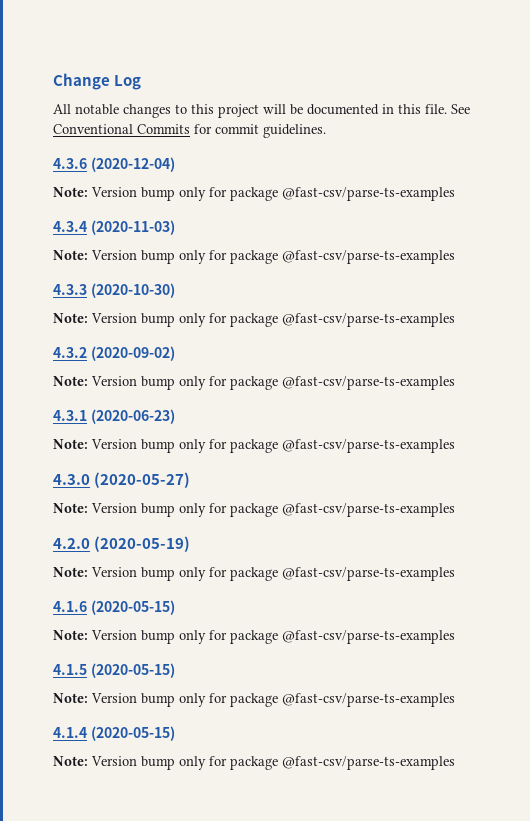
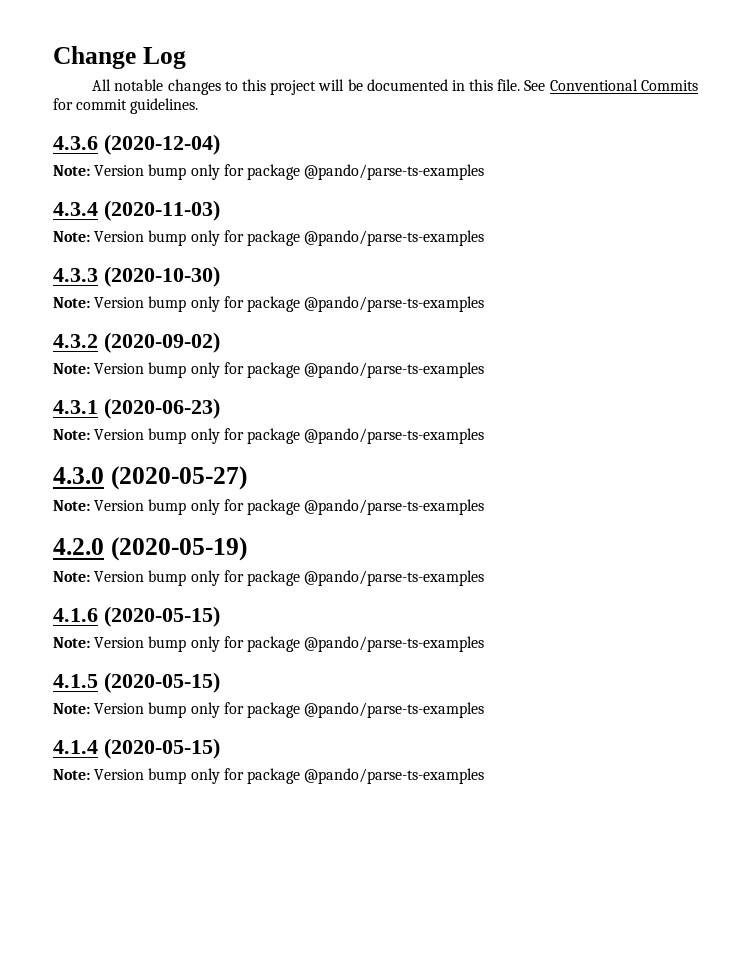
  4.3.6 (2020-12-04)
- Note: Version bump only for package @fast-csv/parse-ts-examples
+ Note: Version bump only for package @pando/parse-ts-examples
  4.3.4 (2020-11-03)
- Note: Version bump only for package @fast-csv/parse-ts-examples
+ Note: Version bump only for package @pando/parse-ts-examples
  4.3.3 (2020-10-30)
- Note: Version bump only for package @fast-csv/parse-ts-examples
+ Note: Version bump only for package @pando/parse-ts-examples
  4.3.2 (2020-09-02)
- Note: Version bump only for package @fast-csv/parse-ts-examples
+ Note: Version bump only for package @pando/parse-ts-examples
  4.3.1 (2020-06-23)
- Note: Version bump only for package @fast-csv/parse-ts-examples
+ Note: Version bump only for package @pando/parse-ts-examples
  4.3.0 (2020-05-27)
- Note: Version bump only for package @fast-csv/parse-ts-examples
+ Note: Version bump only for package @pando/parse-ts-examples
  4.2.0 (2020-05-19)
- Note: Version bump only for package @fast-csv/parse-ts-examples
+ Note: Version bump only for package @pando/parse-ts-examples
  4.1.6 (2020-05-15)
- Note: Version bump only for package @fast-csv/parse-ts-examples
+ Note: Version bump only for package @pando/parse-ts-examples
  4.1.5 (2020-05-15)
- Note: Version bump only for package @fast-csv/parse-ts-examples
+ Note: Version bump only for package @pando/parse-ts-examples
  4.1.4 (2020-05-15)
- Note: Version bump only for package @fast-csv/parse-ts-examples
+ Note: Version bump only for package @pando/parse-ts-examples

